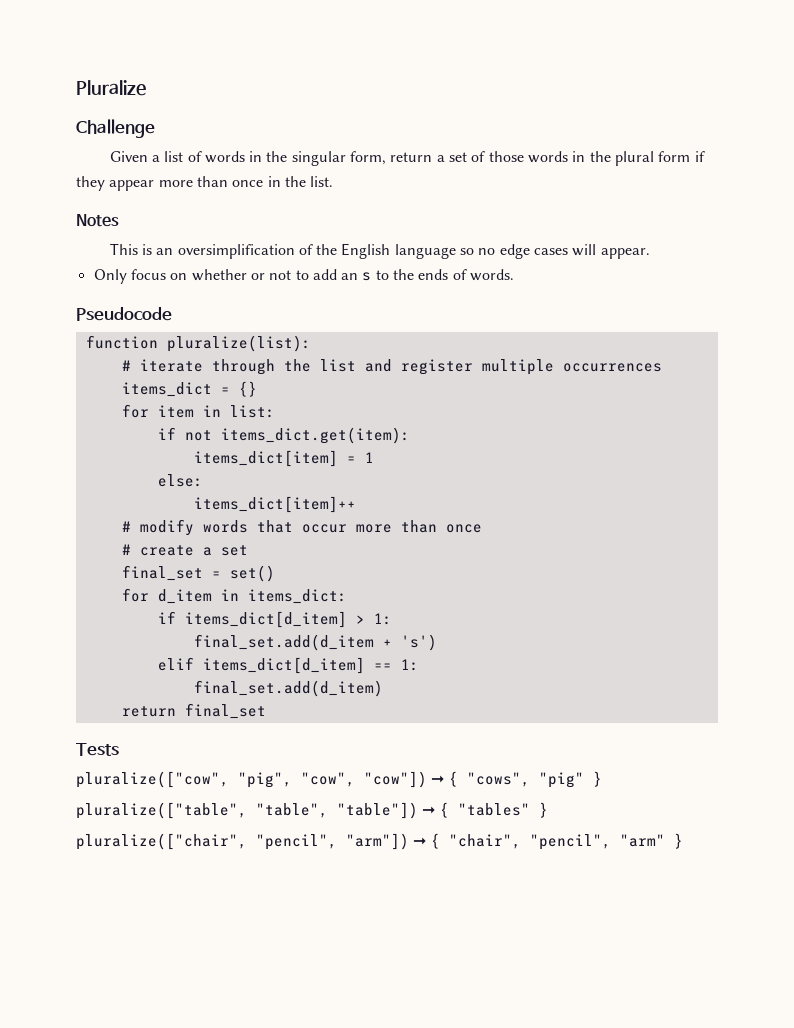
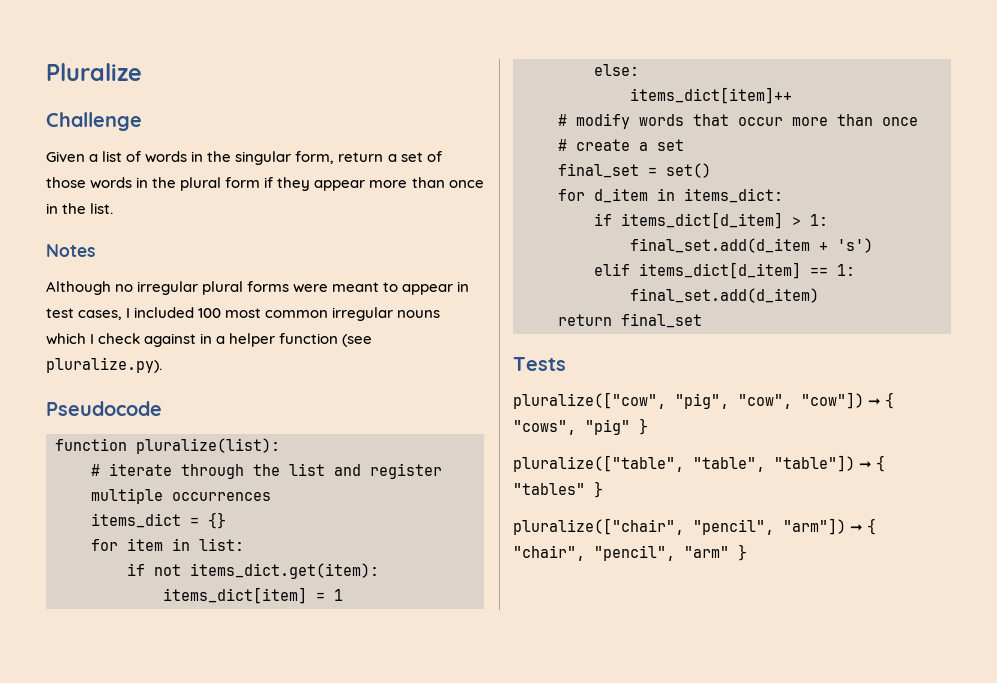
- This is an oversimplification of the English language so no edge cases will appear.
- Only focus on whether or not to add an s to the ends of words.
+ Although no irregular plural forms were meant to appear in test cases, I included 100 most common irregular nouns which I check against in a helper function (see pluralize.py).

